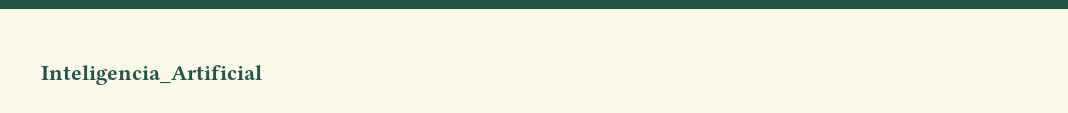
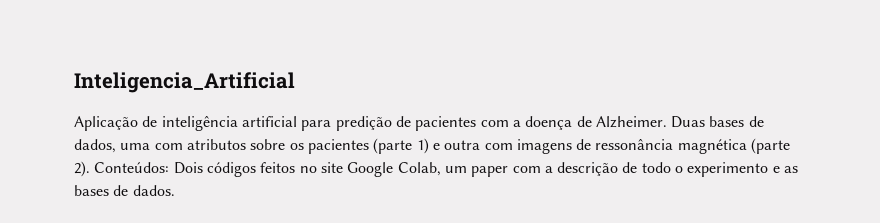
+ Aplicação de inteligência artificial para predição de pacientes com a doença de Alzheimer. Duas bases de dados, uma com atributos sobre os pacientes (parte 1) e outra com imagens de ressonância magnética (parte 2). Conteúdos: Dois códigos feitos no site Google Colab, um paper com a descrição de todo o experimento e as bases de dados.

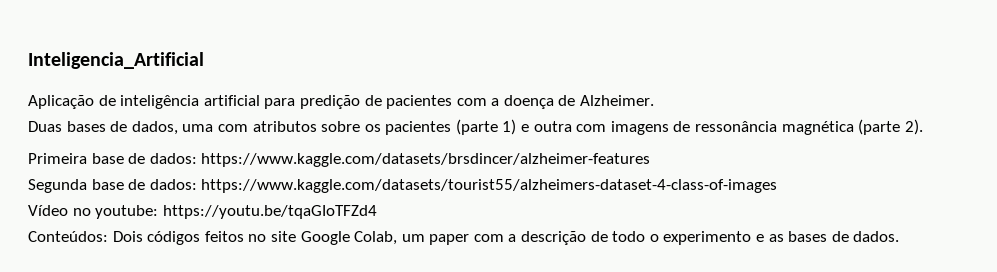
- Aplicação de inteligência artificial para predição de pacientes com a doença de Alzheimer. Duas bases de dados, uma com atributos sobre os pacientes (parte 1) e outra com imagens de ressonância magnética (parte 2). Conteúdos: Dois códigos feitos no site Google Colab, um paper com a descrição de todo o experimento e as bases de dados.
+ Aplicação de inteligência artificial para predição de pacientes com a doença de Alzheimer.
+ Duas bases de dados, uma com atributos sobre os pacientes (parte 1) e outra com imagens de ressonância magnética (parte 2).
+ Primeira base de dados: https://www.kaggle.com/datasets/brsdincer/alzheimer-features
+ Segunda base de dados: https://www.kaggle.com/datasets/tourist55/alzheimers-dataset-4-class-of-images
+ Vídeo no youtube: https://youtu.be/tqaGIoTFZd4
+ Conteúdos: Dois códigos feitos no site Google Colab, um paper com a descrição de todo o experimento e as bases de dados.

